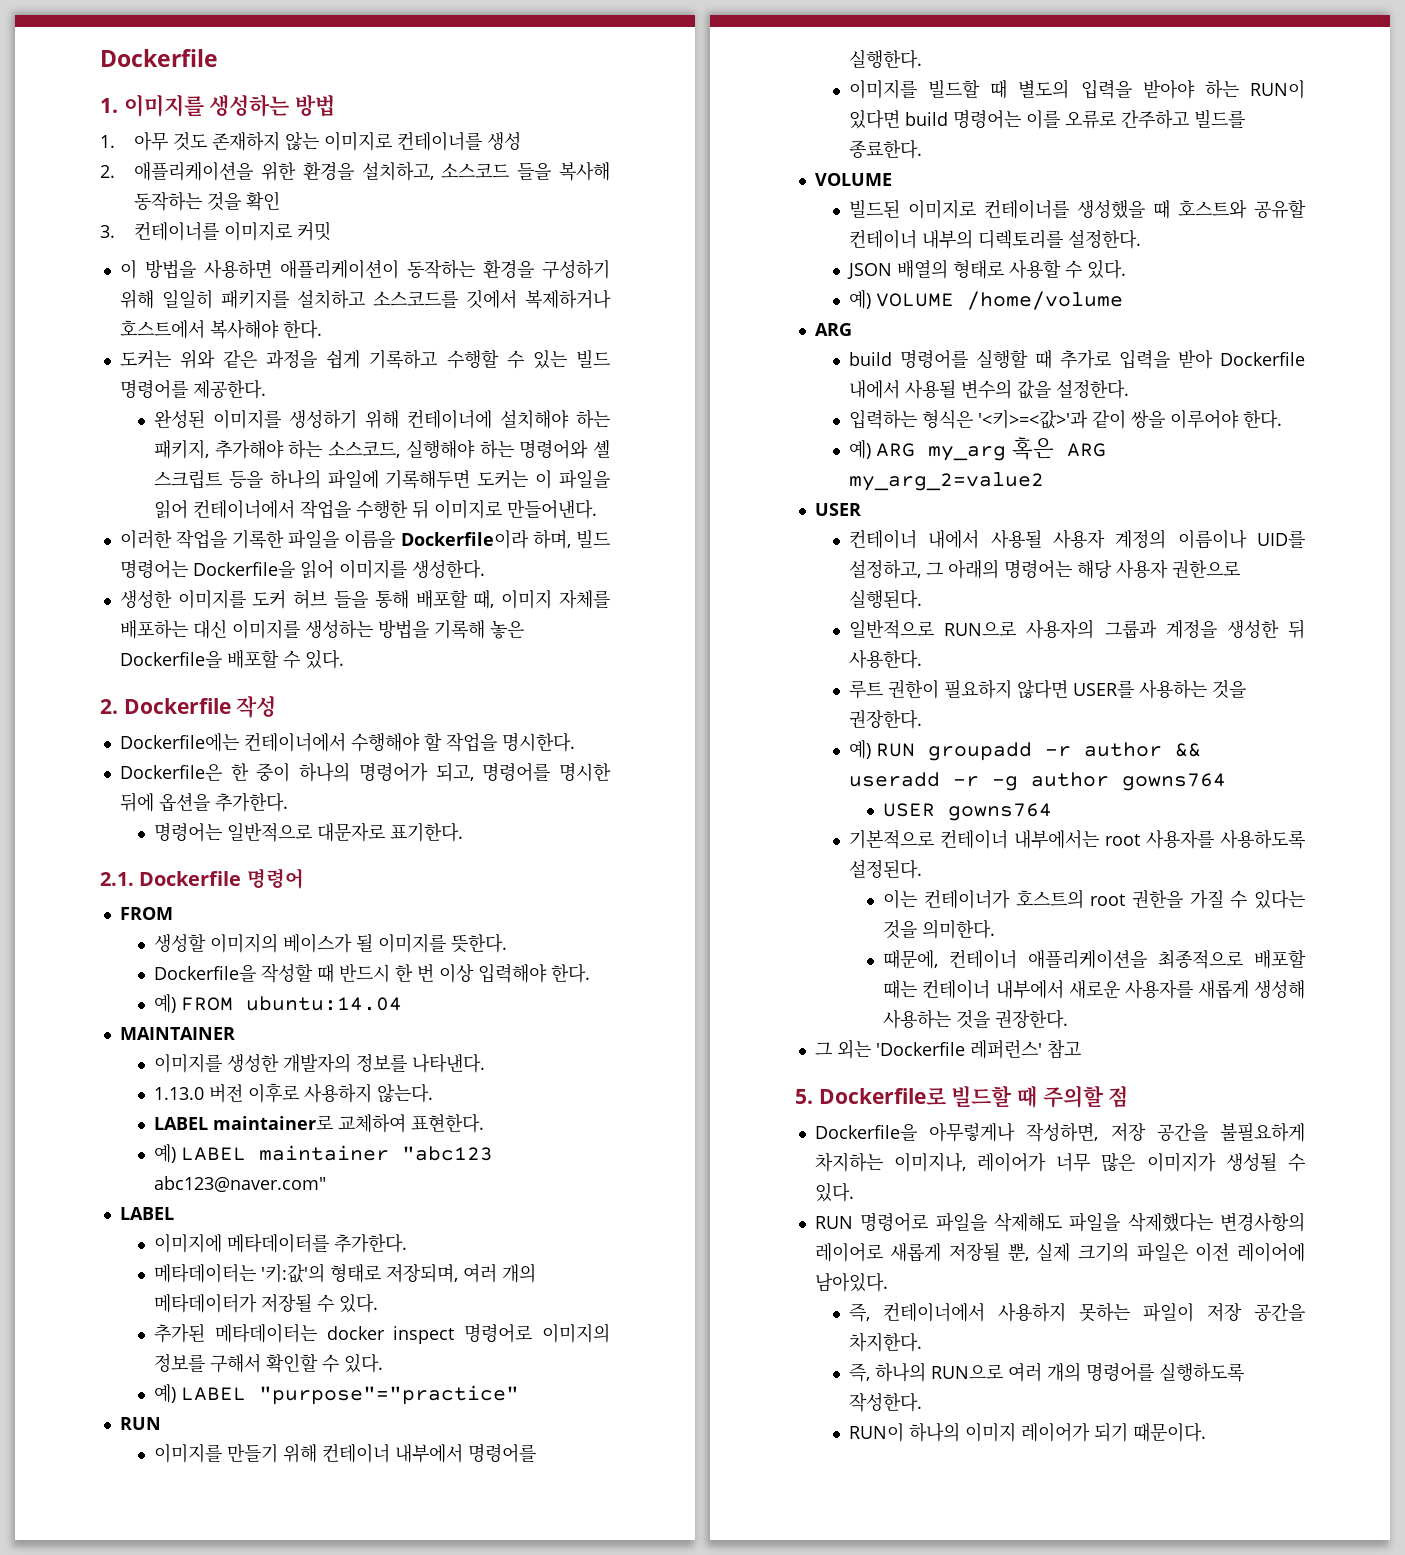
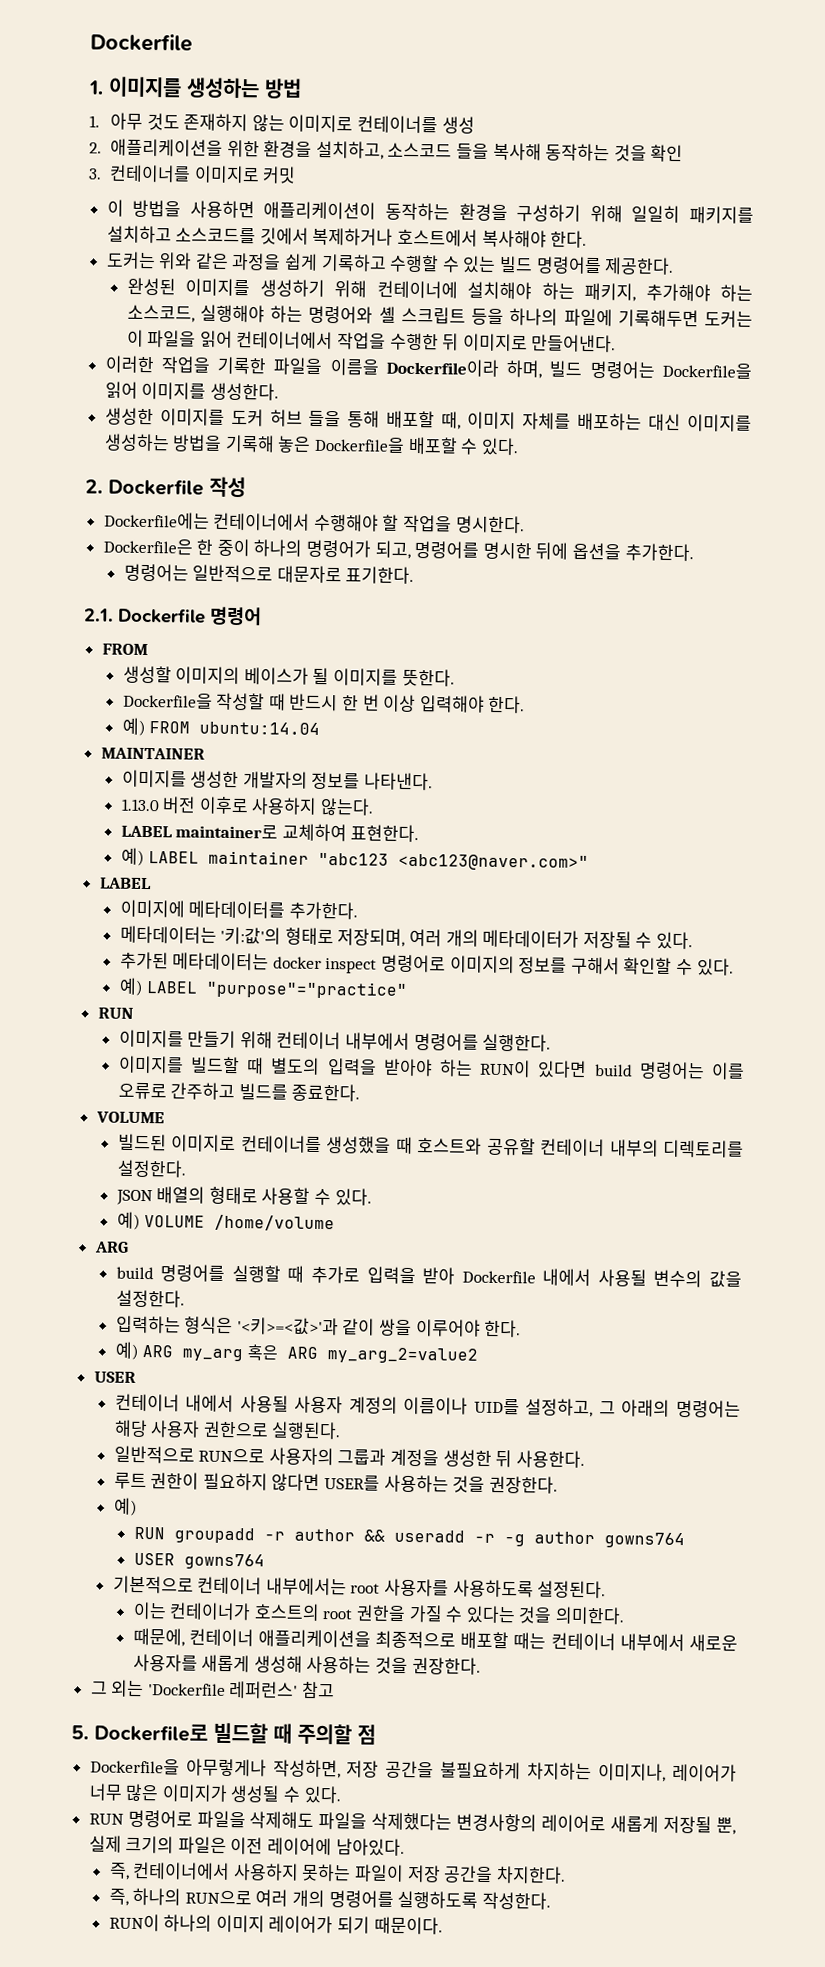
- 예) LABEL maintainer "abc123 abc123@naver.com"
+ 예) LABEL maintainer "abc123 <abc123@naver.com>"
  루트 권한이 필요하지 않다면 USER를 사용하는 것을 권장한다.
- 예) RUN groupadd -r author && useradd -r -g author gowns764
+ 예)
+ RUN groupadd -r author && useradd -r -g author gowns764

